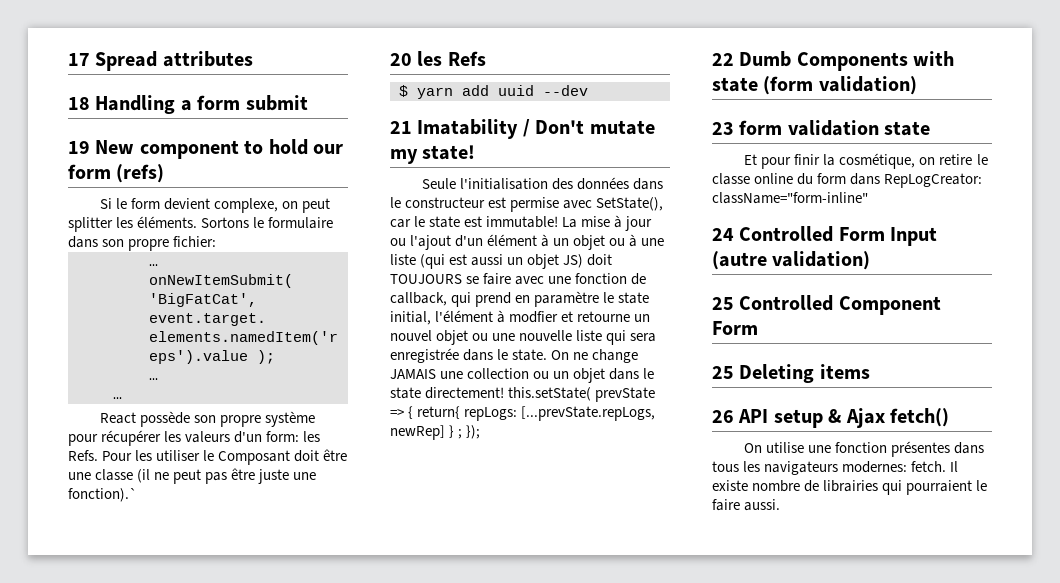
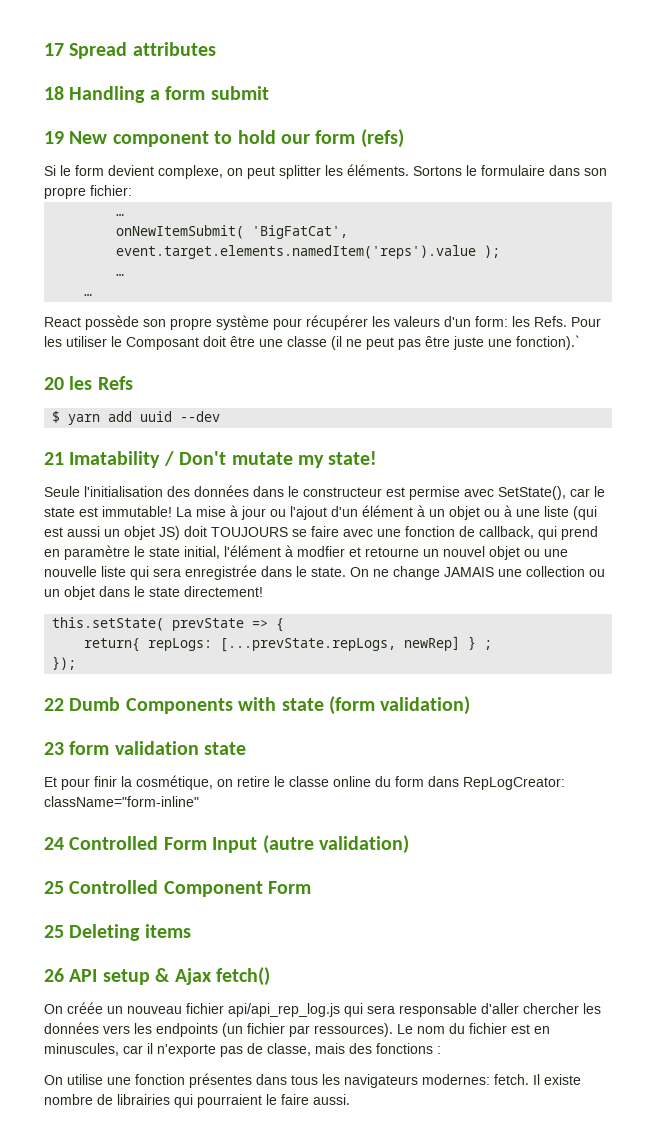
- On ne change JAMAIS une collection ou un objet dans le state directement! this.setState( prevState => { return{ repLogs: [...prevState.repLogs, newRep] } ; });
+ On ne change JAMAIS une collection ou un objet dans le state directement!
+ this.setState( prevState => {
+ return{ repLogs: [...prevState.repLogs, newRep] } ;
+ });
+ On créée un nouveau fichier api/api_rep_log.js qui sera responsable d'aller chercher les données vers les endpoints (un fichier par ressources). Le nom du fichier est en minuscules, car il n'exporte pas de classe, mais des fonctions :

